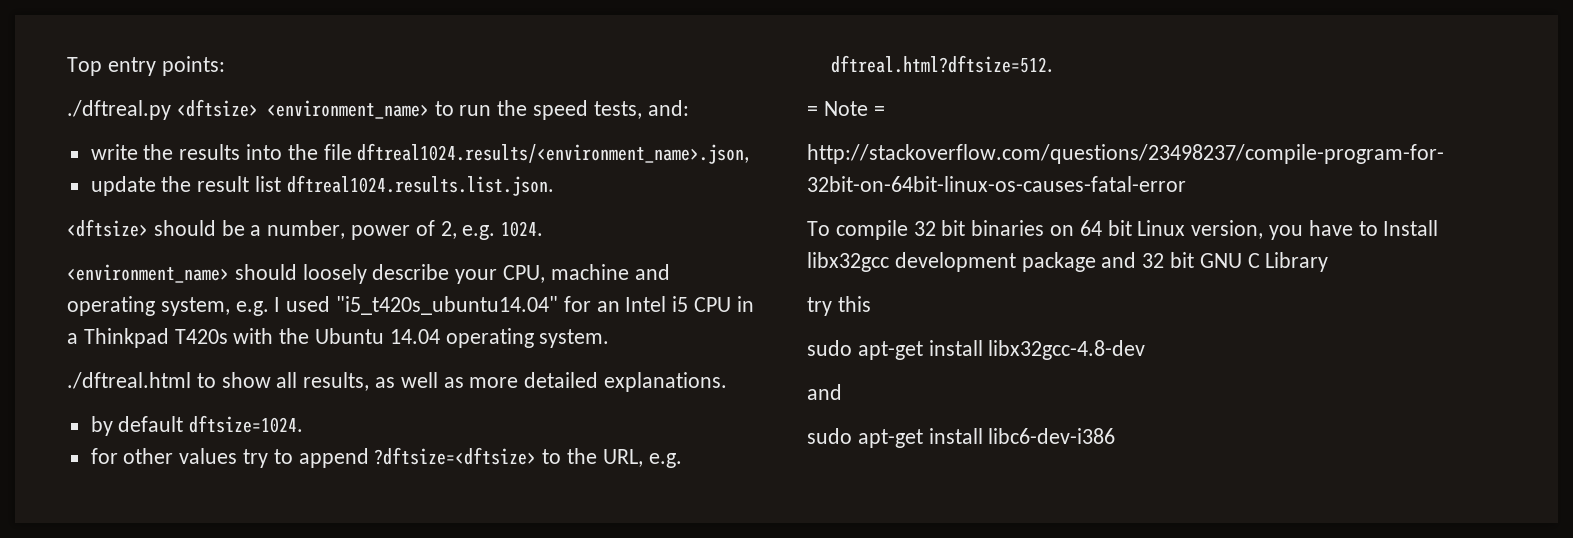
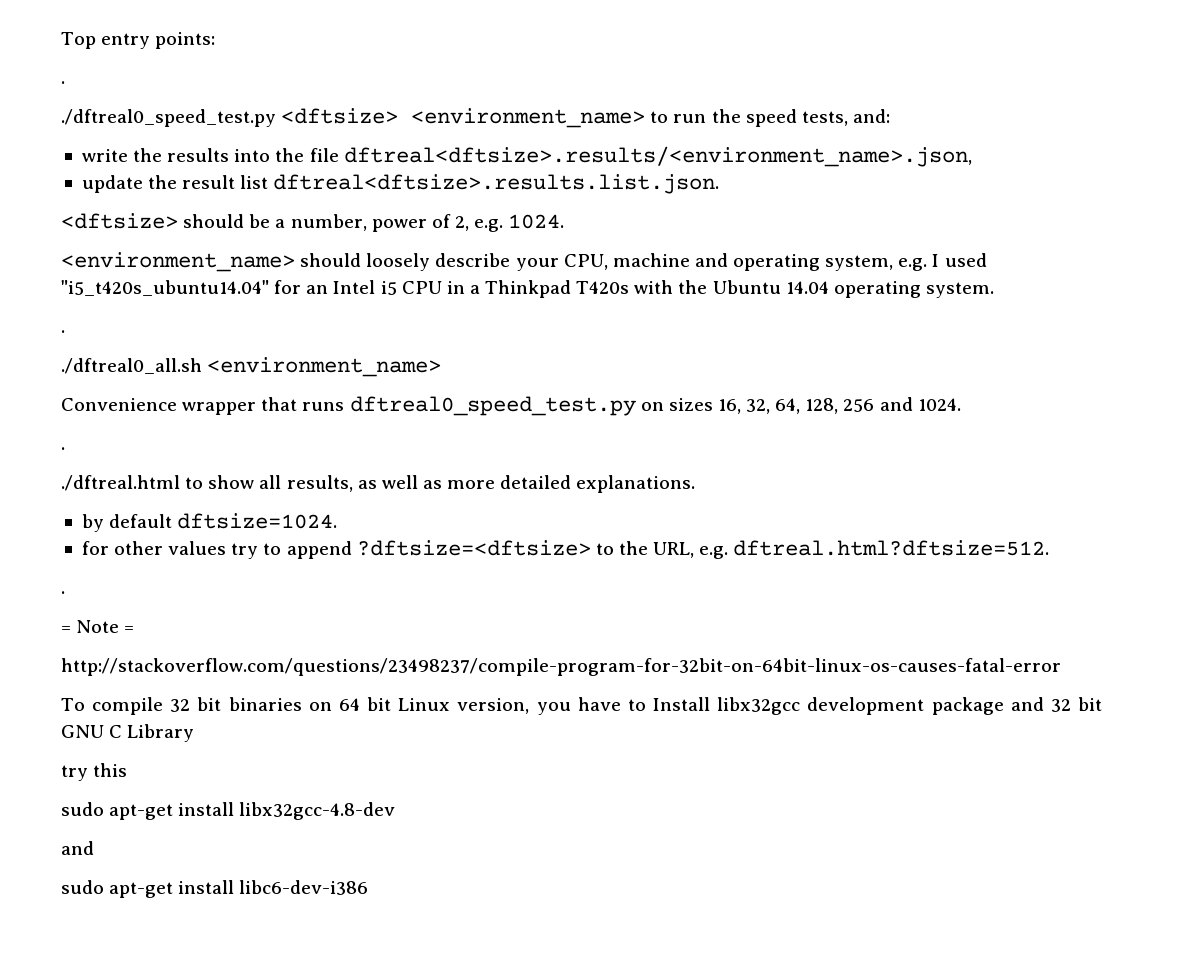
  Top entry points:
- ./dftreal.py <dftsize> <environment_name> to run the speed tests, and:
+ .
+ ./dftreal0_speed_test.py <dftsize> <environment_name> to run the speed tests, and:
- write the results into the file dftreal1024.results/<environment_name>.json,
+ write the results into the file dftreal<dftsize>.results/<environment_name>.json,
- update the result list dftreal1024.results.list.json.
+ update the result list dftreal<dftsize>.results.list.json.
  <environment_name> should loosely describe your CPU, machine and operating system, e.g. I used "i5_t420s_ubuntu14.04" for an Intel i5 CPU in a Thinkpad T420s with the Ubuntu 14.04 operating system.
+ .
+ ./dftreal0_all.sh <environment_name>
+ Convenience wrapper that runs dftreal0_speed_test.py on sizes 16, 32, 64, 128, 256 and 1024.
+ .
  for other values try to append ?dftsize=<dftsize> to the URL, e.g. dftreal.html?dftsize=512.
+ .

